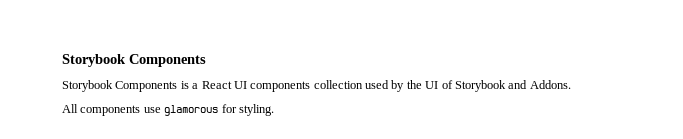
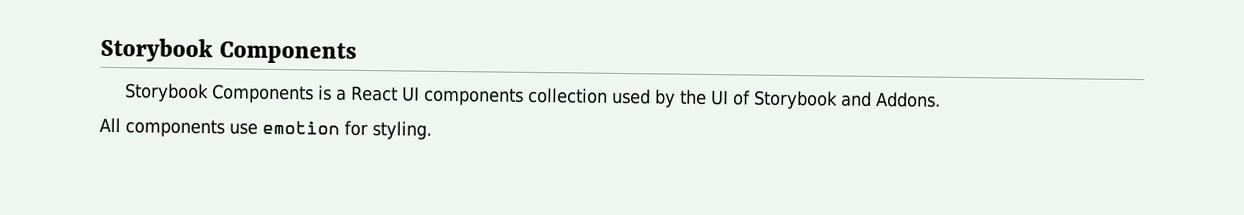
- All components use glamorous for styling.
+ All components use emotion for styling.

